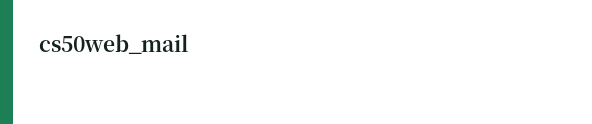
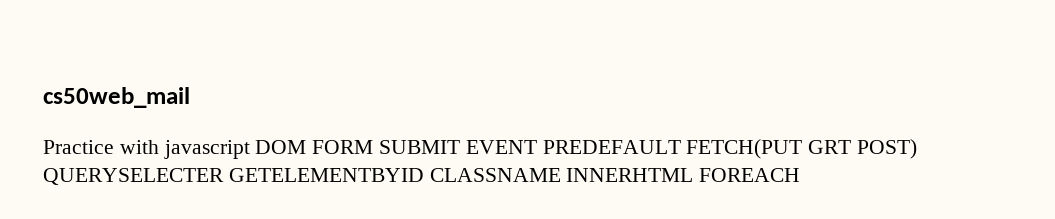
+ Practice with javascript DOM FORM SUBMIT EVENT PREDEFAULT FETCH(PUT GRT POST) QUERYSELECTER GETELEMENTBYID CLASSNAME INNERHTML FOREACH

